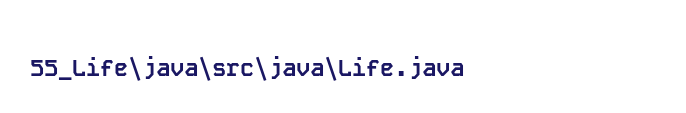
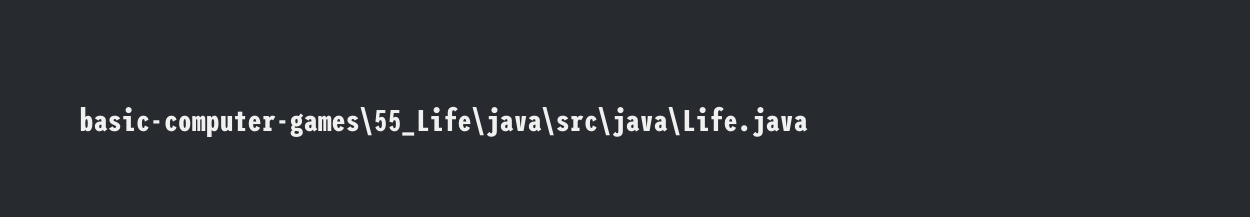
- 55_Life\java\src\java\Life.java
+ basic-computer-games\55_Life\java\src\java\Life.java

